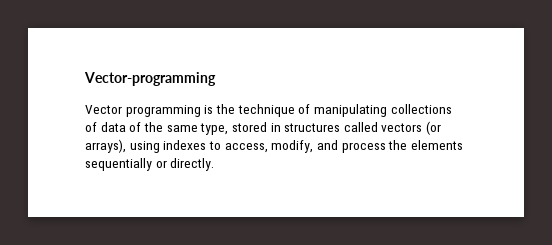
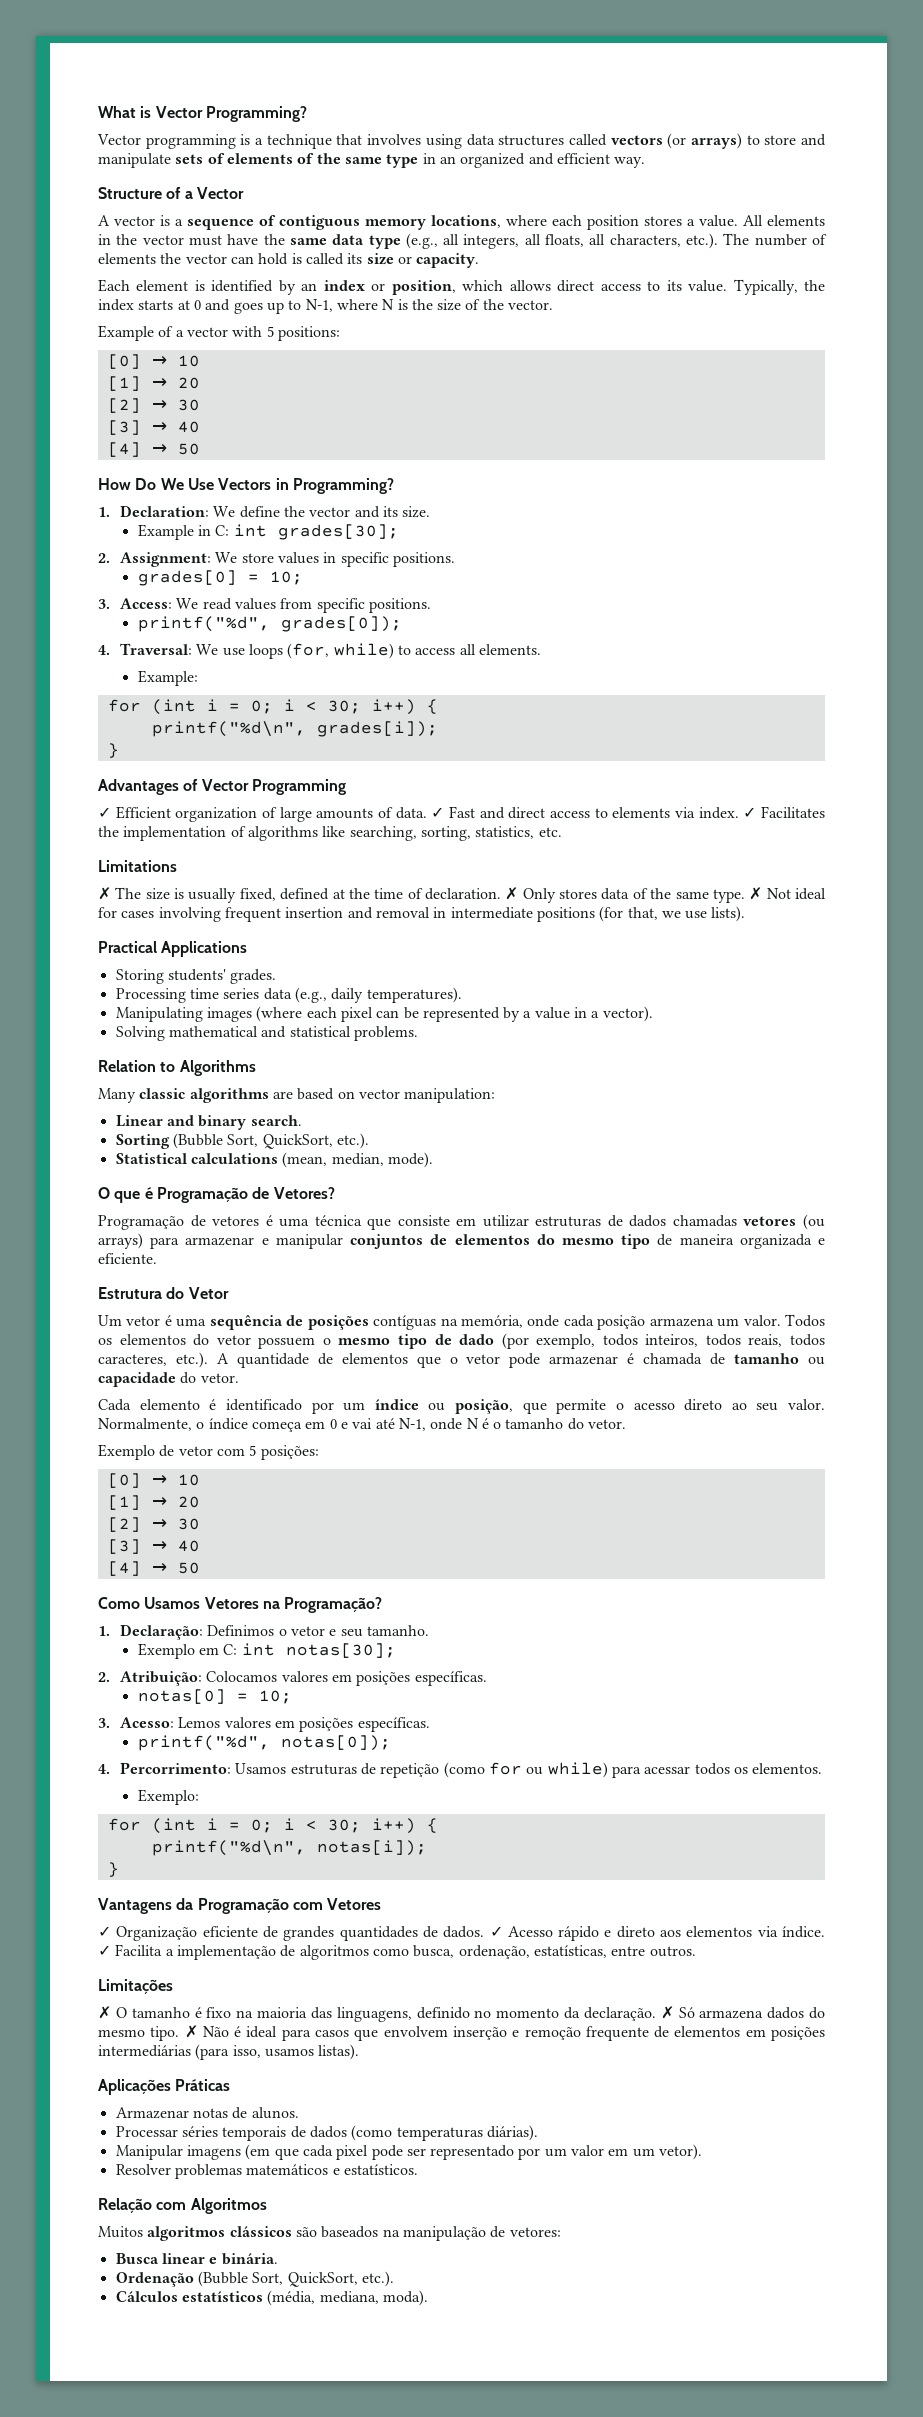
- Vector-programming
+ What is Vector Programming?
- Vector programming is the technique of manipulating collections of data of the same type, stored in structures called vectors (or arrays), using indexes to access, modify, and process the elements sequentially or directly.
+ Vector programming is a technique that involves using data structures called vectors (or arrays) to store and manipulate sets of elements of the same type in an organized and efficient way.
+ Structure of a Vector
+ A vector is a sequence of contiguous memory locations, where each position stores a value. All elements in the vector must have the same data type (e.g., all integers, all floats, all characters, etc.). The number of elements the vector can hold is called its size or capacity.
+ Each element is identified by an index or position, which allows direct access to its value. Typically, the index starts at 0 and goes up to N-1, where N is the size of the vector.
+ Example of a vector with 5 positions:
+ [0] → 10
+ [1] → 20
+ [2] → 30
+ [3] → 40
+ [4] → 50
+ How Do We Use Vectors in Programming?
+ 1. Declaration: We define the vector and its size.
+ Example in C: int grades[30];
+ 2. Assignment: We store values in specific positions.
+ grades[0] = 10;
+ 3. Access: We read values from specific positions.
+ printf("%d", grades[0]);
+ 4. Traversal: We use loops (for, while) to access all elements.
+ Example:
+ for (int i = 0; i < 30; i++) {
+ printf("%d\n", grades[i]);
+ }
+ Advantages of Vector Programming
+ ✓ Efficient organization of large amounts of data. ✓ Fast and direct access to elements via index. ✓ Facilitates the implementation of algorithms like searching, sorting, statistics, etc.
+ Limitations
+ ✗ The size is usually fixed, defined at the time of declaration. ✗ Only stores data of the same type. ✗ Not ideal for cases involving frequent insertion and removal in intermediate positions (for that, we use lists).
+ Practical Applications
+ Storing students' grades.
+ Processing time series data (e.g., daily temperatures).
+ Manipulating images (where each pixel can be represented by a value in a vector).
+ Solving mathematical and statistical problems.
+ Relation to Algorithms
+ Many classic algorithms are based on vector manipulation:
+ Linear and binary search.
+ Sorting (Bubble Sort, QuickSort, etc.).
+ Statistical calculations (mean, median, mode).
+ O que é Programação de Vetores?
+ Programação de vetores é uma técnica que consiste em utilizar estruturas de dados chamadas vetores (ou arrays) para armazenar e manipular conjuntos de elementos do mesmo tipo de maneira organizada e eficiente.
+ Estrutura do Vetor
+ Um vetor é uma sequência de posições contíguas na memória, onde cada posição armazena um valor. Todos os elementos do vetor possuem o mesmo tipo de dado (por exemplo, todos inteiros, todos reais, todos caracteres, etc.). A quantidade de elementos que o vetor pode armazenar é chamada de tamanho ou capacidade do vetor.
+ Cada elemento é identificado por um índice ou posição, que permite o acesso direto ao seu valor. Normalmente, o índice começa em 0 e vai até N-1, onde N é o tamanho do vetor.
+ Exemplo de vetor com 5 posições:
+ [0] → 10
+ [1] → 20
+ [2] → 30
+ [3] → 40
+ [4] → 50
+ Como Usamos Vetores na Programação?
+ 1. Declaração: Definimos o vetor e seu tamanho.
+ Exemplo em C: int notas[30];
+ 2. Atribuição: Colocamos valores em posições específicas.
+ notas[0] = 10;
+ 3. Acesso: Lemos valores em posições específicas.
+ printf("%d", notas[0]);
+ 4. Percorrimento: Usamos estruturas de repetição (como for ou while) para acessar todos os elementos.
+ Exemplo:
+ for (int i = 0; i < 30; i++) {
+ printf("%d\n", notas[i]);
+ }
+ Vantagens da Programação com Vetores
+ ✓ Organização eficiente de grandes quantidades de dados. ✓ Acesso rápido e direto aos elementos via índice. ✓ Facilita a implementação de algoritmos como busca, ordenação, estatísticas, entre outros.
+ Limitações
+ ✗ O tamanho é fixo na maioria das linguagens, definido no momento da declaração. ✗ Só armazena dados do mesmo tipo. ✗ Não é ideal para casos que envolvem inserção e remoção frequente de elementos em posições intermediárias (para isso, usamos listas).
+ Aplicações Práticas
+ Armazenar notas de alunos.
+ Processar séries temporais de dados (como temperaturas diárias).
+ Manipular imagens (em que cada pixel pode ser representado por um valor em um vetor).
+ Resolver problemas matemáticos e estatísticos.
+ Relação com Algoritmos
+ Muitos algoritmos clássicos são baseados na manipulação de vetores:
+ Busca linear e binária.
+ Ordenação (Bubble Sort, QuickSort, etc.).
+ Cálculos estatísticos (média, mediana, moda).

